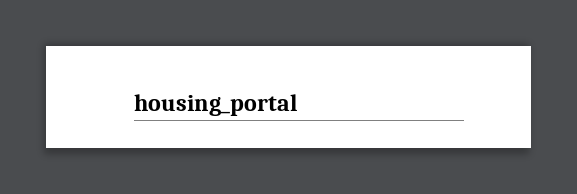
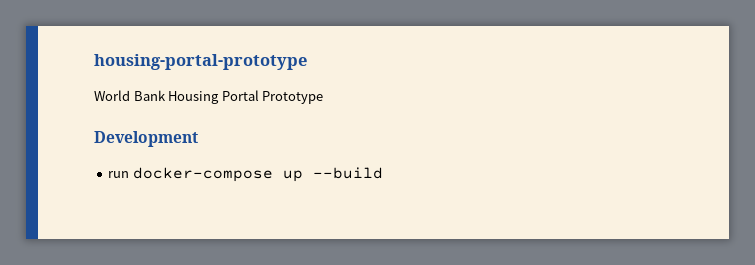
- housing_portal
+ housing-portal-prototype
+ World Bank Housing Portal Prototype
+ Development
+ run docker-compose up --build

